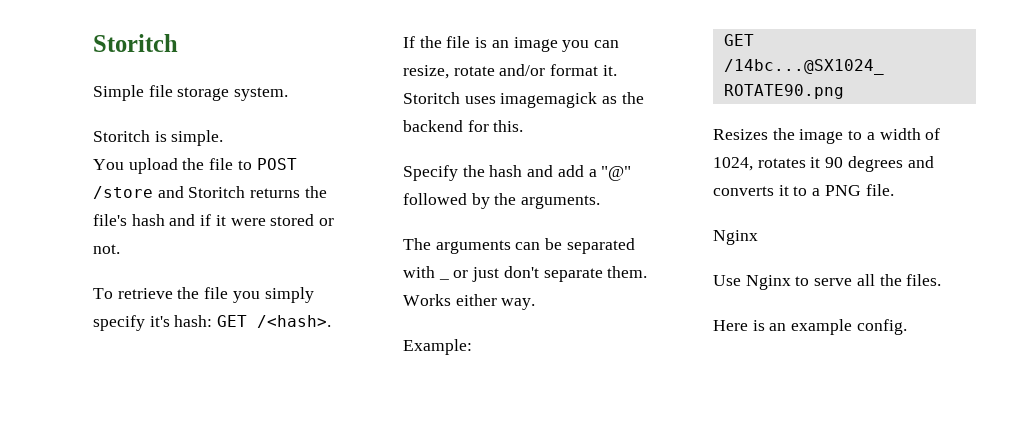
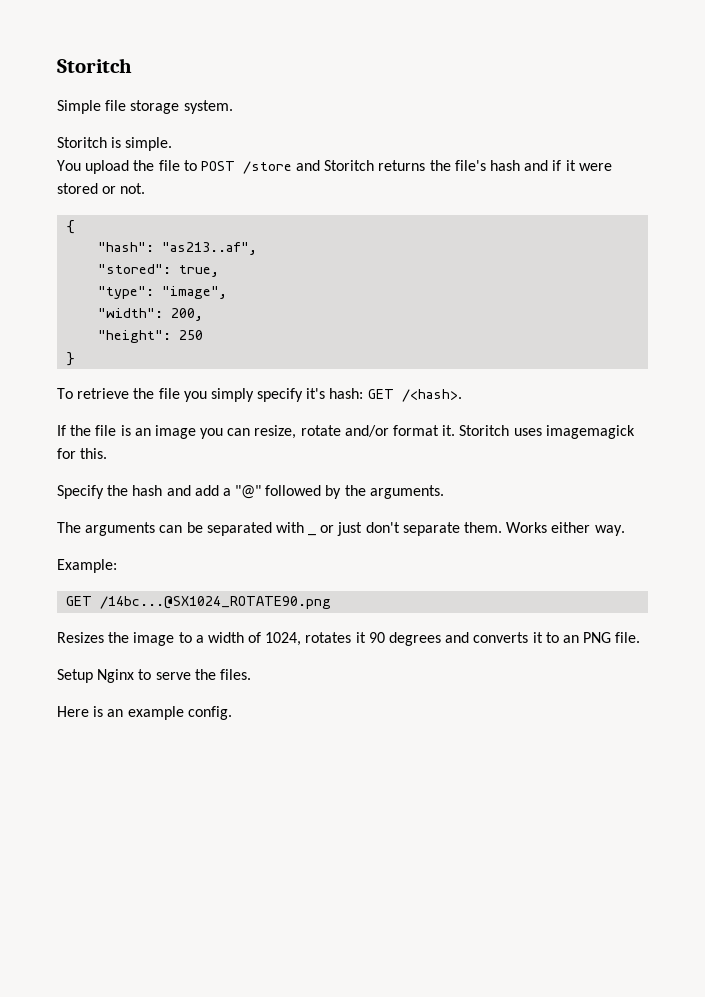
+ {
+ "hash": "as213..af",
+ "stored": true,
+ "type": "image",
+ "width": 200,
+ "height": 250
+ }
- Storitch uses imagemagick as the backend for this.
+ Storitch uses imagemagick for this.
- Resizes the image to a width of 1024, rotates it 90 degrees and converts it to a PNG file.
- Nginx
- Use Nginx to serve all the files.
+ Resizes the image to a width of 1024, rotates it 90 degrees and converts it to an PNG file.
+ Setup Nginx to serve the files.

